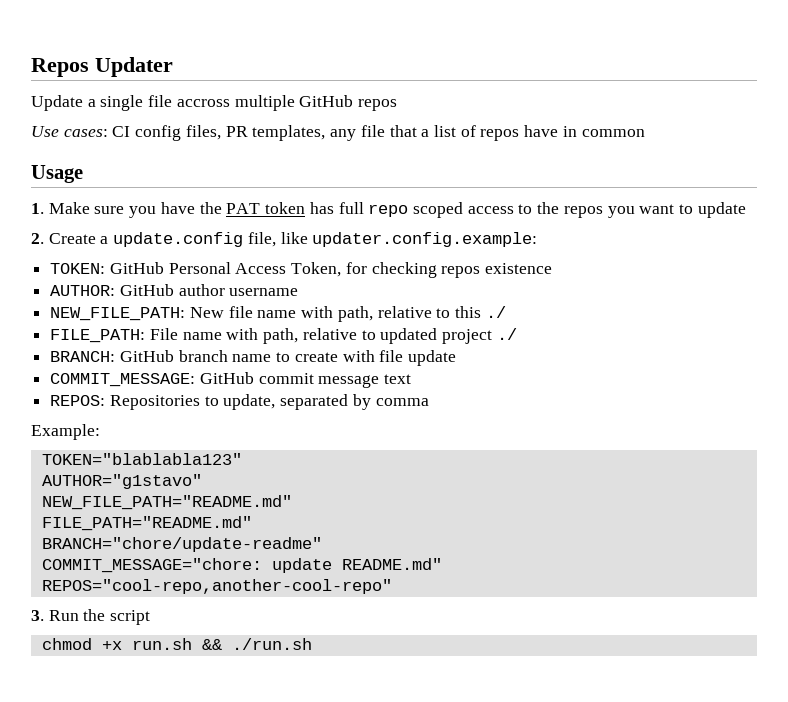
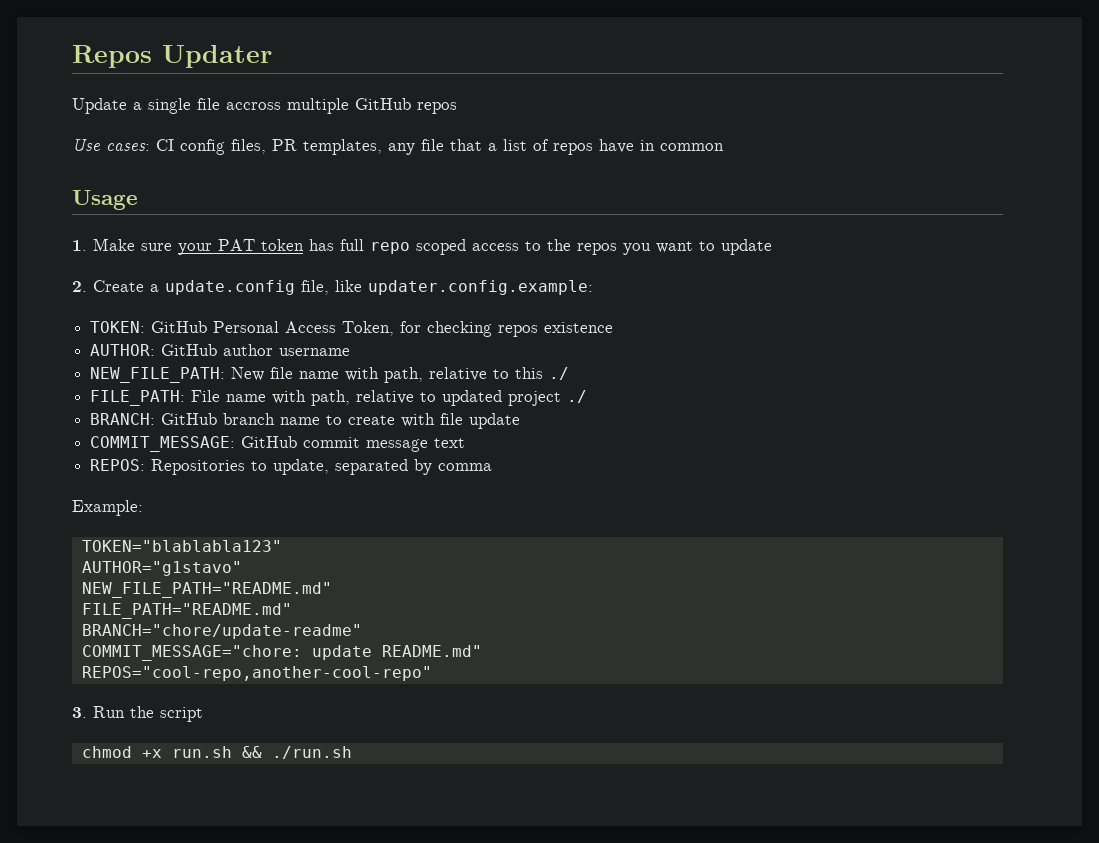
- 1. Make sure you have the PAT token has full repo scoped access to the repos you want to update
+ 1. Make sure your PAT token has full repo scoped access to the repos you want to update

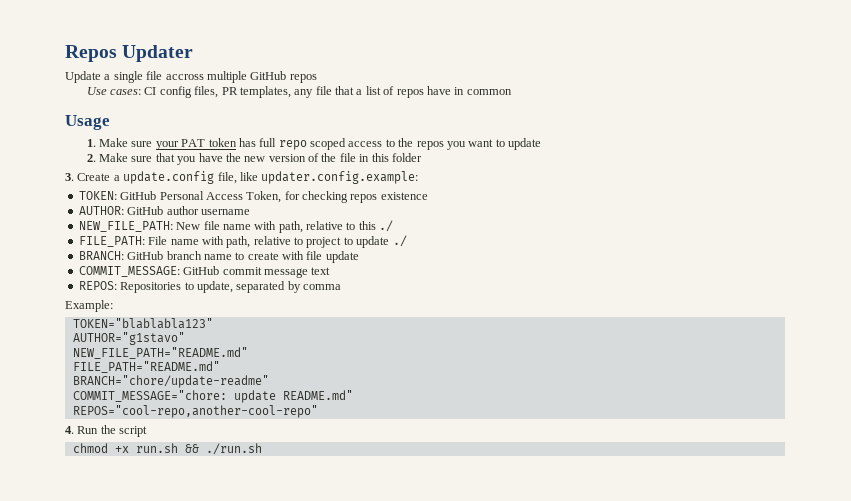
- 2. Create a update.config file, like updater.config.example:
+ 2. Make sure that you have the new version of the file in this folder
+ 3. Create a update.config file, like updater.config.example:
- FILE_PATH: File name with path, relative to updated project ./
+ FILE_PATH: File name with path, relative to project to update ./
- 3. Run the script
+ 4. Run the script

